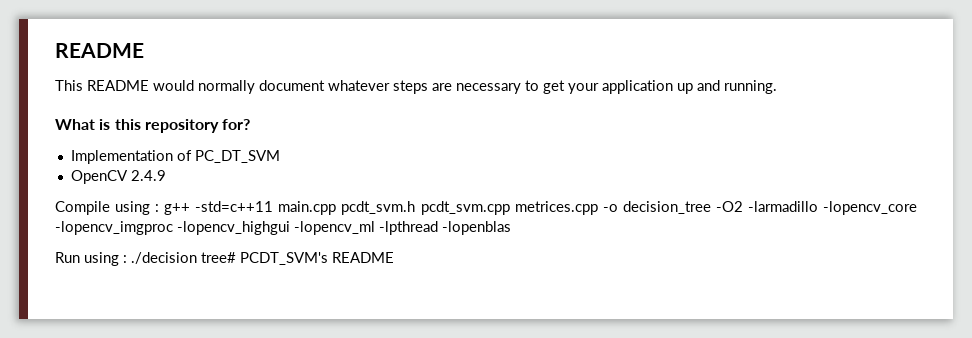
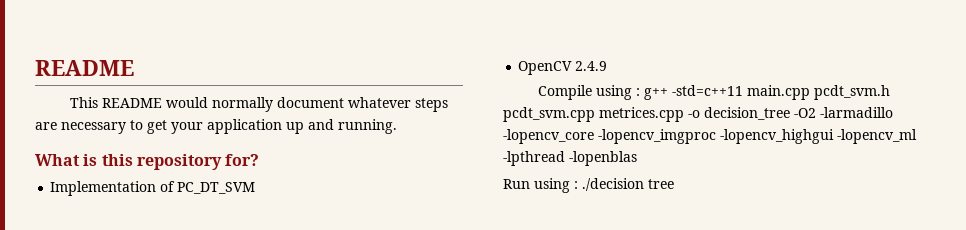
- Run using : ./decision tree# PCDT_SVM's README
+ Run using : ./decision tree

